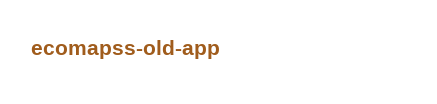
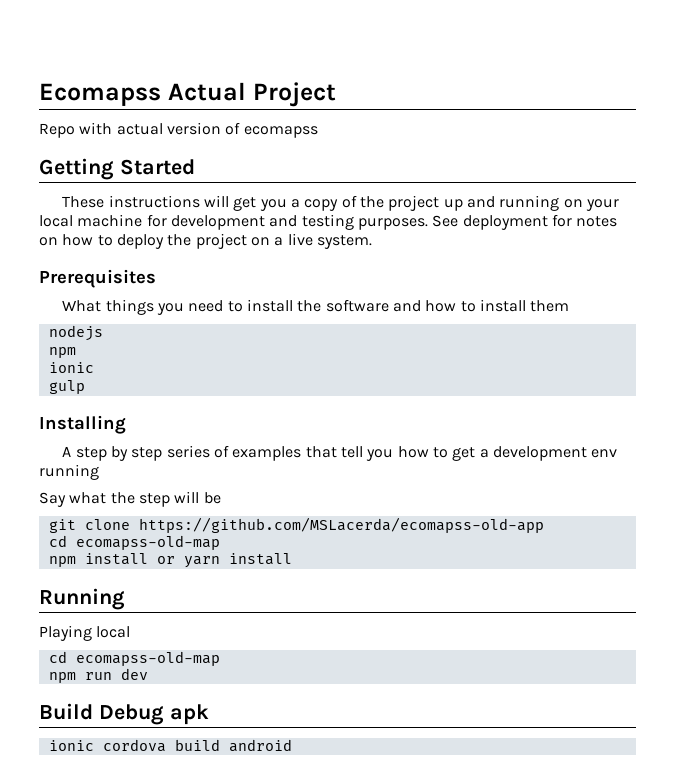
- ecomapss-old-app
+ Ecomapss Actual Project
+ Repo with actual version of ecomapss
+ Getting Started
+ These instructions will get you a copy of the project up and running on your local machine for development and testing purposes. See deployment for notes on how to deploy the project on a live system.
+ Prerequisites
+ What things you need to install the software and how to install them
+ nodejs
+ npm
+ ionic
+ gulp
+ Installing
+ A step by step series of examples that tell you how to get a development env running
+ Say what the step will be
+ git clone https://github.com/MSLacerda/ecomapss-old-app
+ cd ecomapss-old-map
+ npm install or yarn install
+ Running
+ Playing local
+ cd ecomapss-old-map
+ npm run dev
+ Build Debug apk
+ ionic cordova build android

